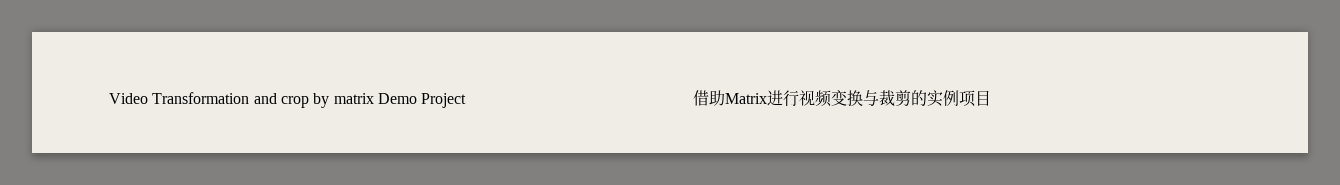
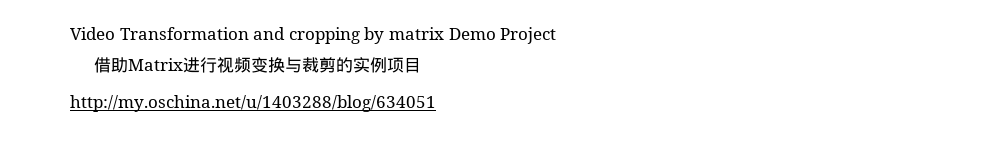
- Video Transformation and crop by matrix Demo Project
+ Video Transformation and cropping by matrix Demo Project
+ http://my.oschina.net/u/1403288/blog/634051

